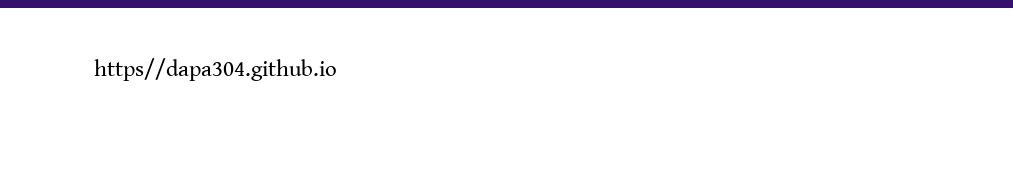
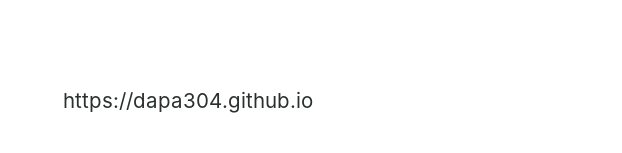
- https//dapa304.github.io
+ https://dapa304.github.io

